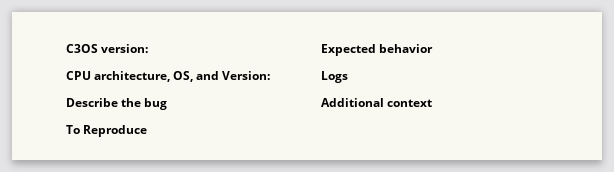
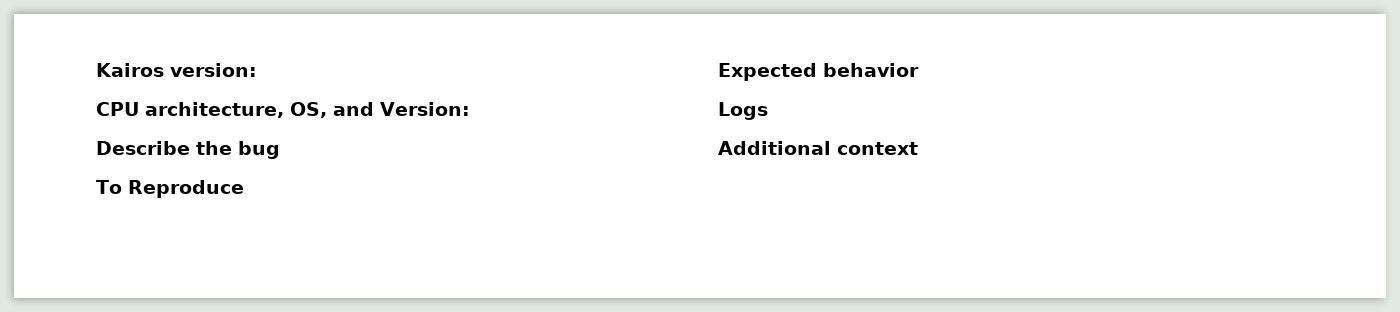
- C3OS version:
+ Kairos version:

